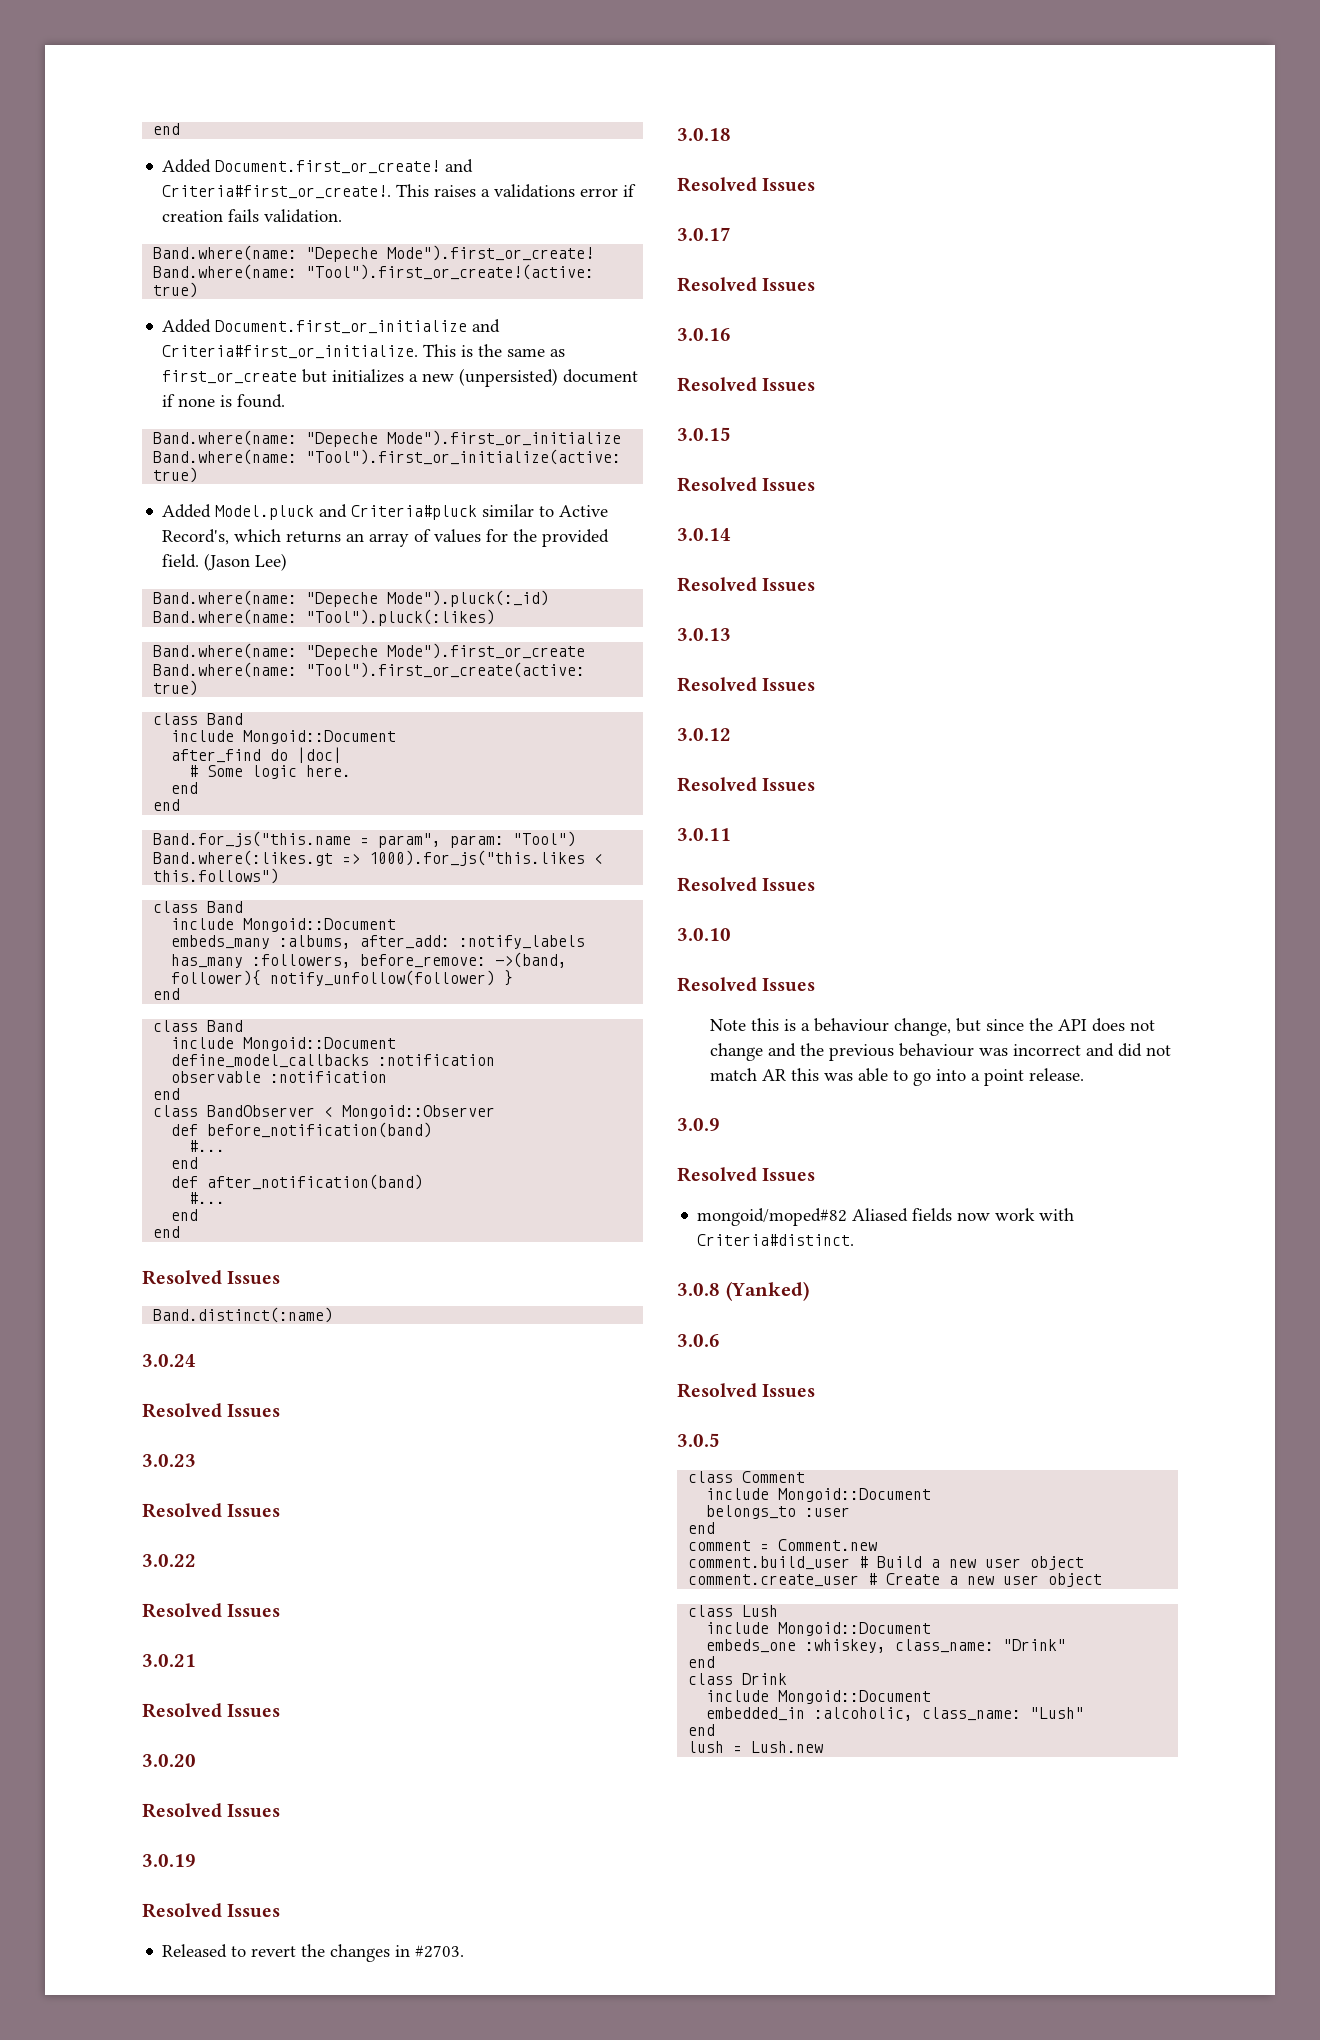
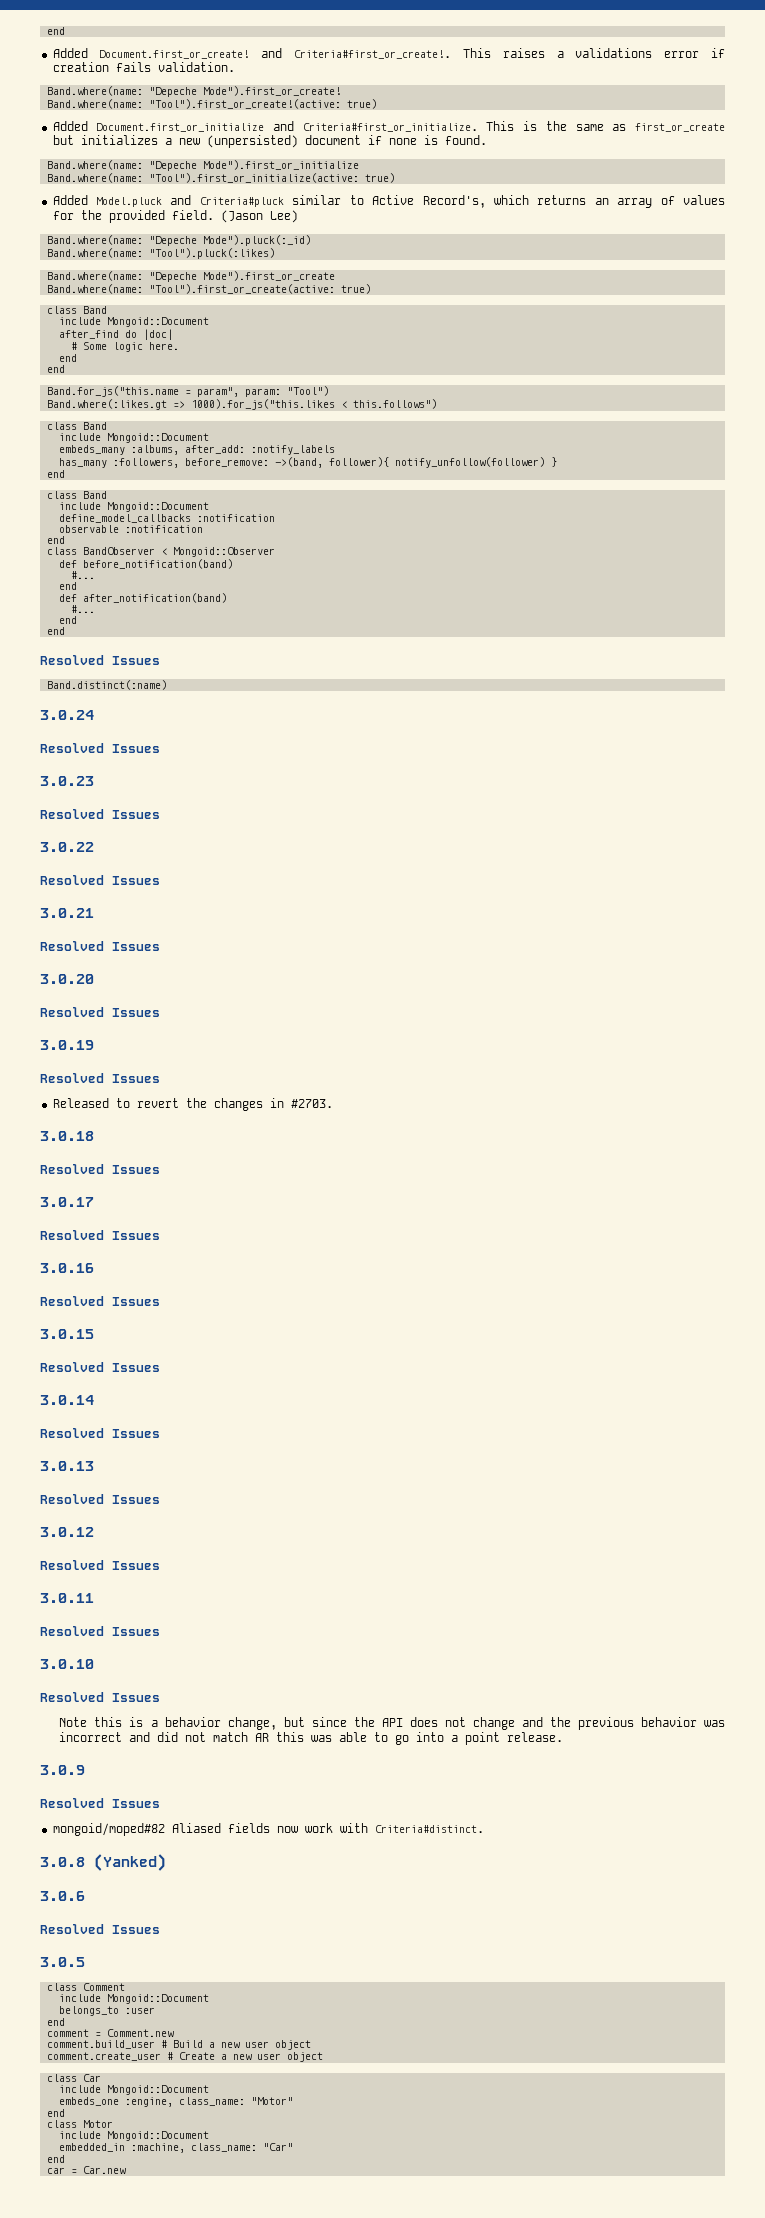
- Note this is a behaviour change, but since the API does not change and the previous behaviour was incorrect and did not match AR this was able to go into a point release.
+ Note this is a behavior change, but since the API does not change and the previous behavior was incorrect and did not match AR this was able to go into a point release.
- class Lush
+ class Car
- embeds_one :whiskey, class_name: "Drink"
+ embeds_one :engine, class_name: "Motor"
  end
- class Drink
+ class Motor
- embedded_in :alcoholic, class_name: "Lush"
+ embedded_in :machine, class_name: "Car"
  end
- lush = Lush.new
+ car = Car.new

